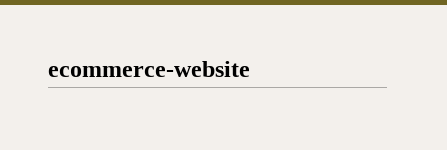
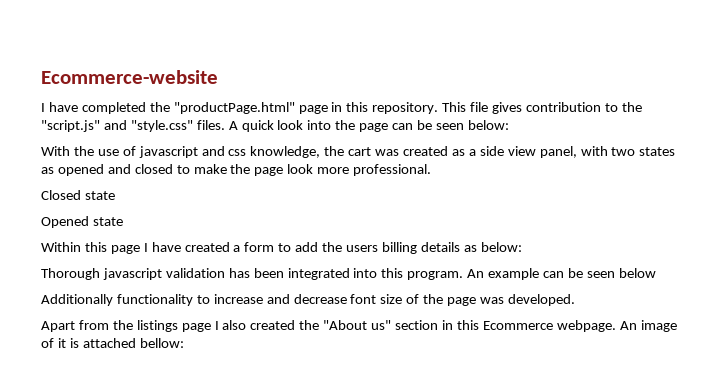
- ecommerce-website
+ Ecommerce-website
+ I have completed the "productPage.html" page in this repository. This file gives contribution to the "script.js" and "style.css" files. A quick look into the page can be seen below:
+ With the use of javascript and css knowledge, the cart was created as a side view panel, with two states as opened and closed to make the page look more professional.
+ Closed state
+ Opened state
+ Within this page I have created a form to add the users billing details as below:
+ Thorough javascript validation has been integrated into this program. An example can be seen below
+ Additionally functionality to increase and decrease font size of the page was developed.
+ Apart from the listings page I also created the "About us" section in this Ecommerce webpage. An image of it is attached bellow:

